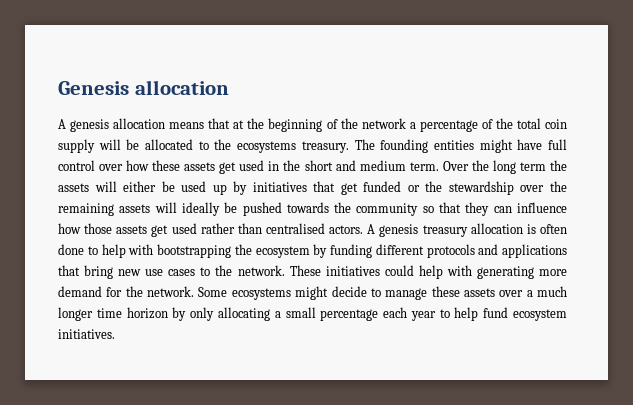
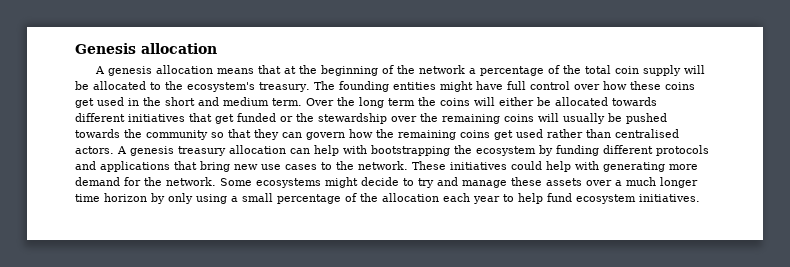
- A genesis allocation means that at the beginning of the network a percentage of the total coin supply will be allocated to the ecosystems treasury.
+ A genesis allocation means that at the beginning of the network a percentage of the total coin supply will be allocated to the ecosystem's treasury.
- The founding entities might have full control over how these assets get used in the short and medium term.
+ The founding entities might have full control over how these coins get used in the short and medium term.
- Over the long term the assets will either be used up by initiatives that get funded or the stewardship over the remaining assets will ideally be pushed towards the community so that they can influence how those assets get used rather than centralised actors.
+ Over the long term the coins will either be allocated towards different initiatives that get funded or the stewardship over the remaining coins will usually be pushed towards the community so that they can govern how the remaining coins get used rather than centralised actors.
- A genesis treasury allocation is often done to help with bootstrapping the ecosystem by funding different protocols and applications that bring new use cases to the network.
+ A genesis treasury allocation can help with bootstrapping the ecosystem by funding different protocols and applications that bring new use cases to the network.
- Some ecosystems might decide to manage these assets over a much longer time horizon by only allocating a small percentage each year to help fund ecosystem initiatives.
+ Some ecosystems might decide to try and manage these assets over a much longer time horizon by only using a small percentage of the allocation each year to help fund ecosystem initiatives.

